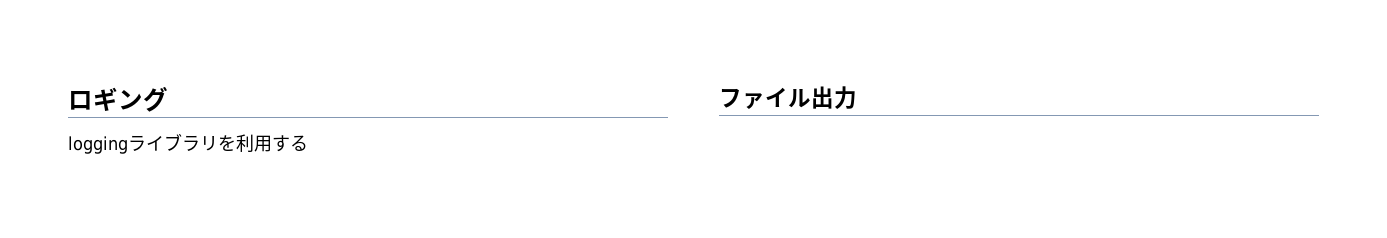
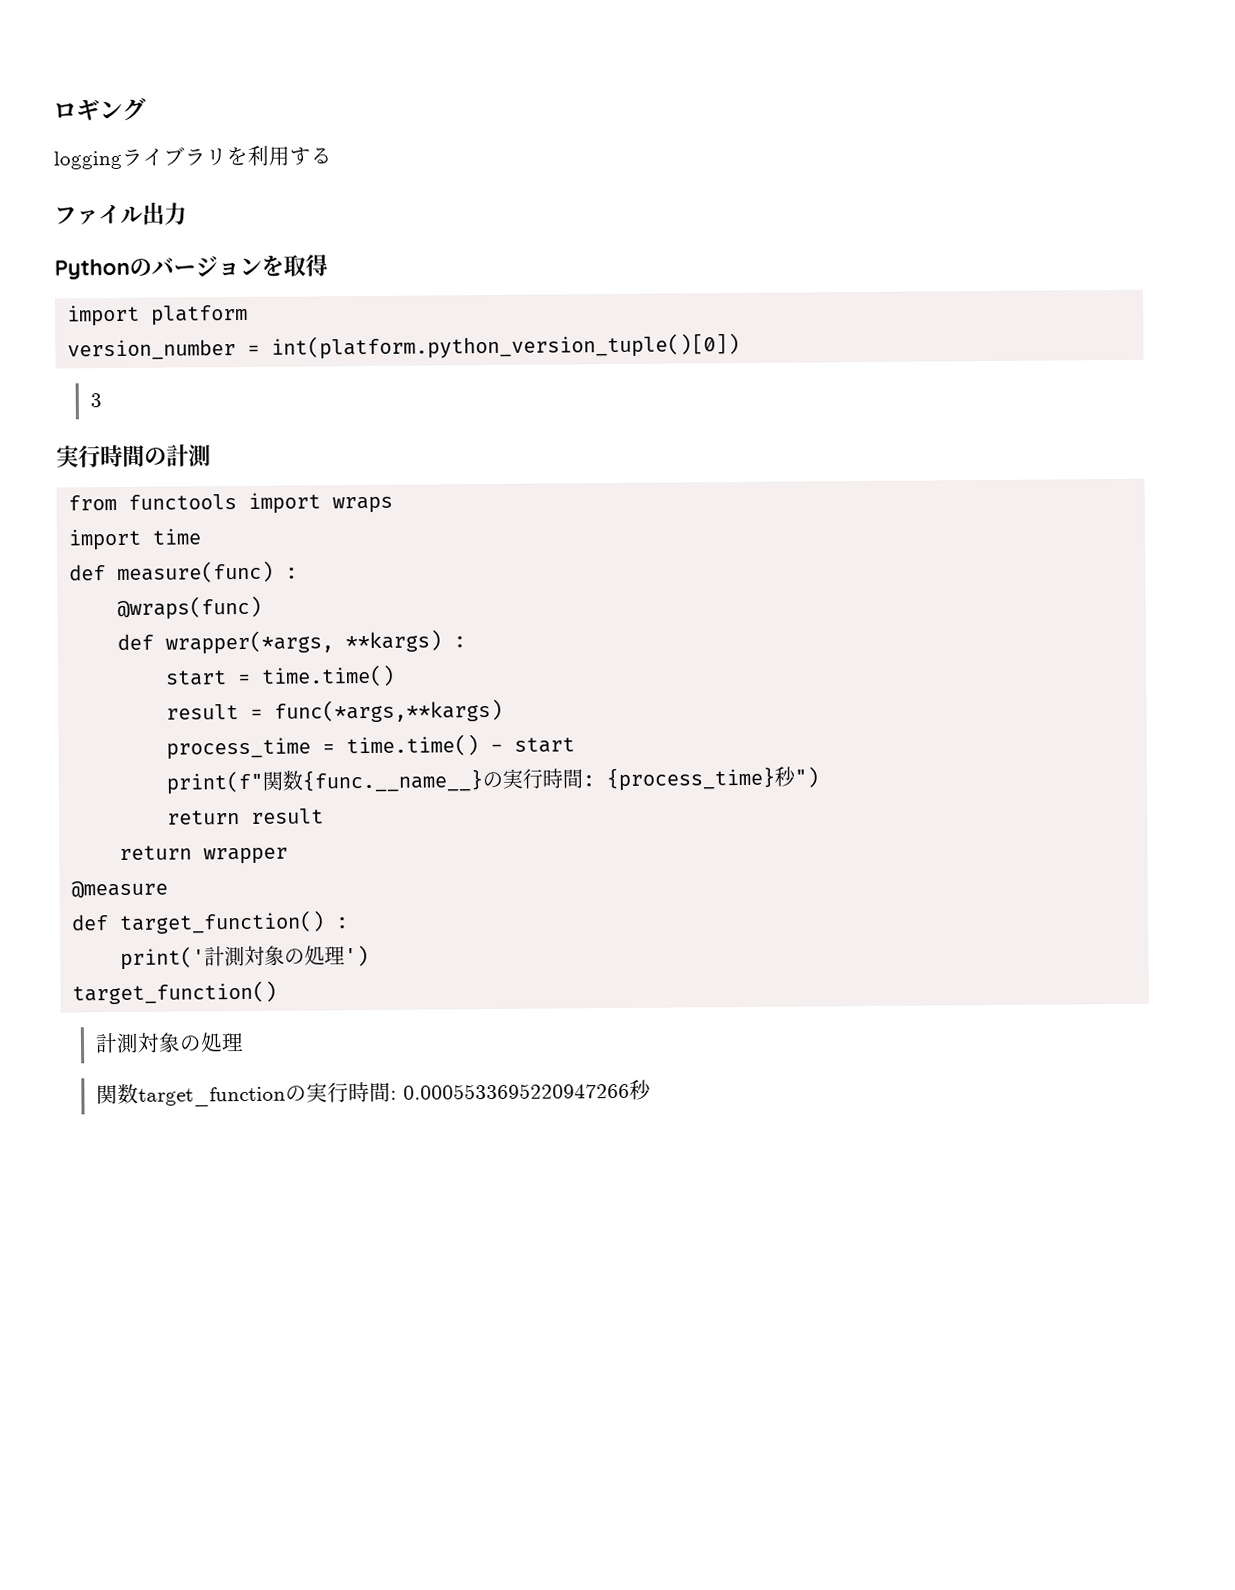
+ Pythonのバージョンを取得
+ import platform
+ version_number = int(platform.python_version_tuple()[0])
+ 3
+ 実行時間の計測
+ from functools import wraps
+ import time
+ def measure(func) :
+ @wraps(func)
+ def wrapper(*args, **kargs) :
+ start = time.time()
+ result = func(*args,**kargs)
+ process_time = time.time() - start
+ print(f"関数{func.__name__}の実行時間: {process_time}秒")
+ return result
+ return wrapper
+ @measure
+ def target_function() :
+ print('計測対象の処理')
+ target_function()
+ 計測対象の処理
+ 関数target_functionの実行時間: 0.0005533695220947266秒

